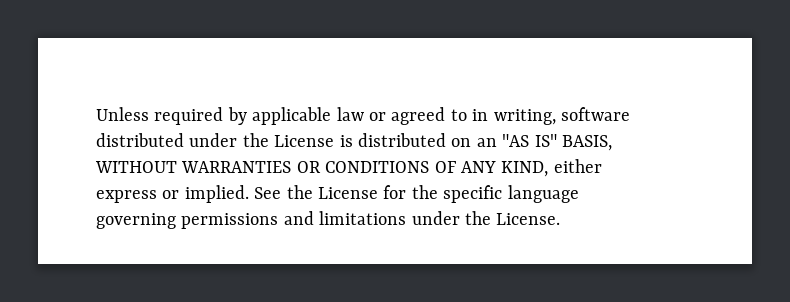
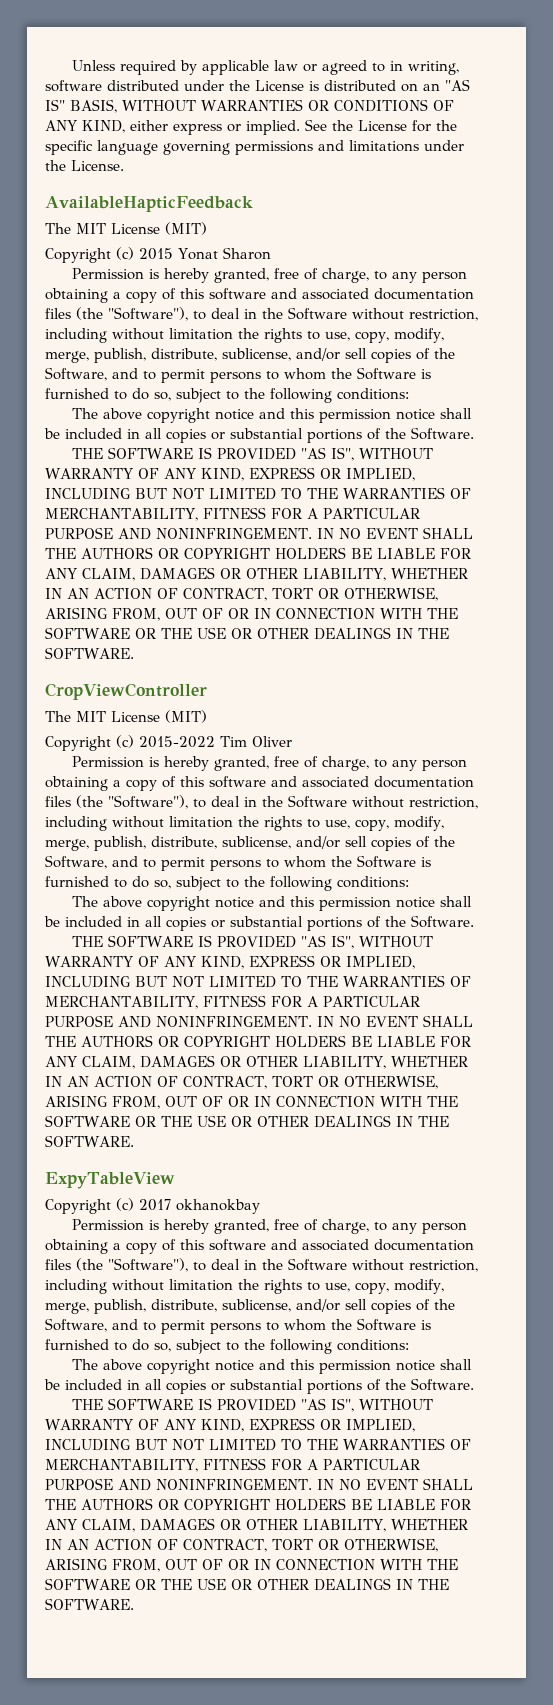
+ AvailableHapticFeedback
+ The MIT License (MIT)
+ Copyright (c) 2015 Yonat Sharon
+ Permission is hereby granted, free of charge, to any person obtaining a copy of this software and associated documentation files (the "Software"), to deal in the Software without restriction, including without limitation the rights to use, copy, modify, merge, publish, distribute, sublicense, and/or sell copies of the Software, and to permit persons to whom the Software is furnished to do so, subject to the following conditions:
+ The above copyright notice and this permission notice shall be included in all copies or substantial portions of the Software.
+ THE SOFTWARE IS PROVIDED "AS IS", WITHOUT WARRANTY OF ANY KIND, EXPRESS OR IMPLIED, INCLUDING BUT NOT LIMITED TO THE WARRANTIES OF MERCHANTABILITY, FITNESS FOR A PARTICULAR PURPOSE AND NONINFRINGEMENT. IN NO EVENT SHALL THE AUTHORS OR COPYRIGHT HOLDERS BE LIABLE FOR ANY CLAIM, DAMAGES OR OTHER LIABILITY, WHETHER IN AN ACTION OF CONTRACT, TORT OR OTHERWISE, ARISING FROM, OUT OF OR IN CONNECTION WITH THE SOFTWARE OR THE USE OR OTHER DEALINGS IN THE SOFTWARE.
+ CropViewController
+ The MIT License (MIT)
+ Copyright (c) 2015-2022 Tim Oliver
+ Permission is hereby granted, free of charge, to any person obtaining a copy of this software and associated documentation files (the "Software"), to deal in the Software without restriction, including without limitation the rights to use, copy, modify, merge, publish, distribute, sublicense, and/or sell copies of the Software, and to permit persons to whom the Software is furnished to do so, subject to the following conditions:
+ The above copyright notice and this permission notice shall be included in all copies or substantial portions of the Software.
+ THE SOFTWARE IS PROVIDED "AS IS", WITHOUT WARRANTY OF ANY KIND, EXPRESS OR IMPLIED, INCLUDING BUT NOT LIMITED TO THE WARRANTIES OF MERCHANTABILITY, FITNESS FOR A PARTICULAR PURPOSE AND NONINFRINGEMENT. IN NO EVENT SHALL THE AUTHORS OR COPYRIGHT HOLDERS BE LIABLE FOR ANY CLAIM, DAMAGES OR OTHER LIABILITY, WHETHER IN AN ACTION OF CONTRACT, TORT OR OTHERWISE, ARISING FROM, OUT OF OR IN CONNECTION WITH THE SOFTWARE OR THE USE OR OTHER DEALINGS IN THE SOFTWARE.
+ ExpyTableView
+ Copyright (c) 2017 okhanokbay
+ Permission is hereby granted, free of charge, to any person obtaining a copy of this software and associated documentation files (the "Software"), to deal in the Software without restriction, including without limitation the rights to use, copy, modify, merge, publish, distribute, sublicense, and/or sell copies of the Software, and to permit persons to whom the Software is furnished to do so, subject to the following conditions:
+ The above copyright notice and this permission notice shall be included in all copies or substantial portions of the Software.
+ THE SOFTWARE IS PROVIDED "AS IS", WITHOUT WARRANTY OF ANY KIND, EXPRESS OR IMPLIED, INCLUDING BUT NOT LIMITED TO THE WARRANTIES OF MERCHANTABILITY, FITNESS FOR A PARTICULAR PURPOSE AND NONINFRINGEMENT. IN NO EVENT SHALL THE AUTHORS OR COPYRIGHT HOLDERS BE LIABLE FOR ANY CLAIM, DAMAGES OR OTHER LIABILITY, WHETHER IN AN ACTION OF CONTRACT, TORT OR OTHERWISE, ARISING FROM, OUT OF OR IN CONNECTION WITH THE SOFTWARE OR THE USE OR OTHER DEALINGS IN THE SOFTWARE.

